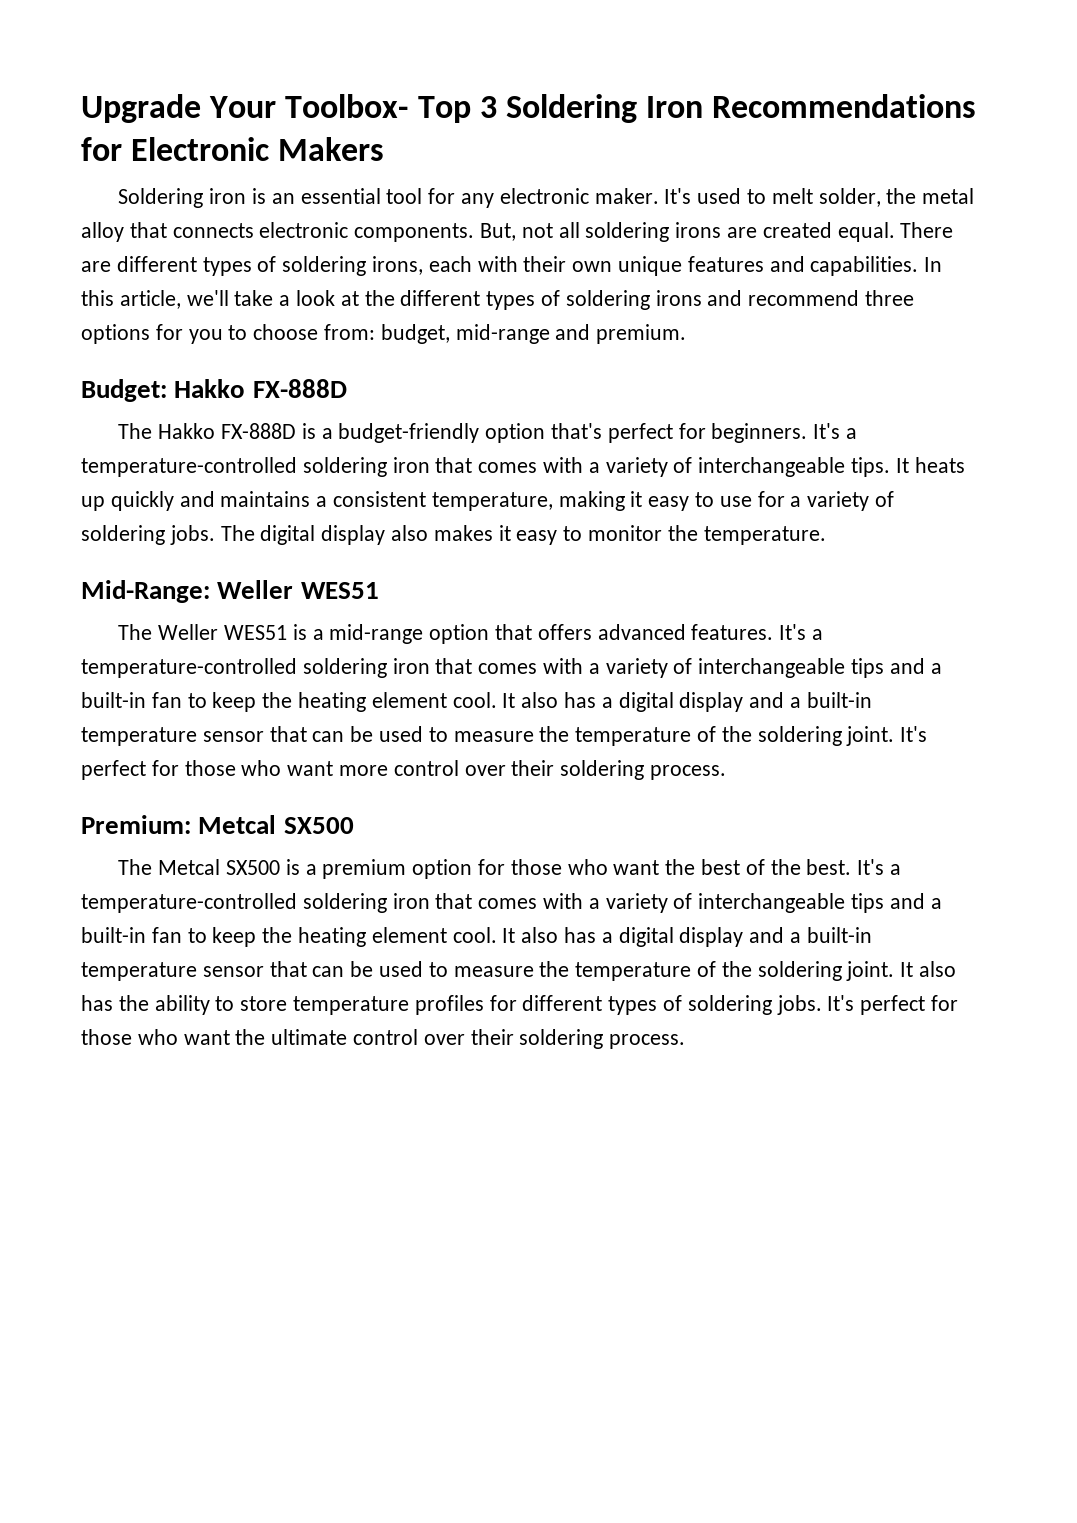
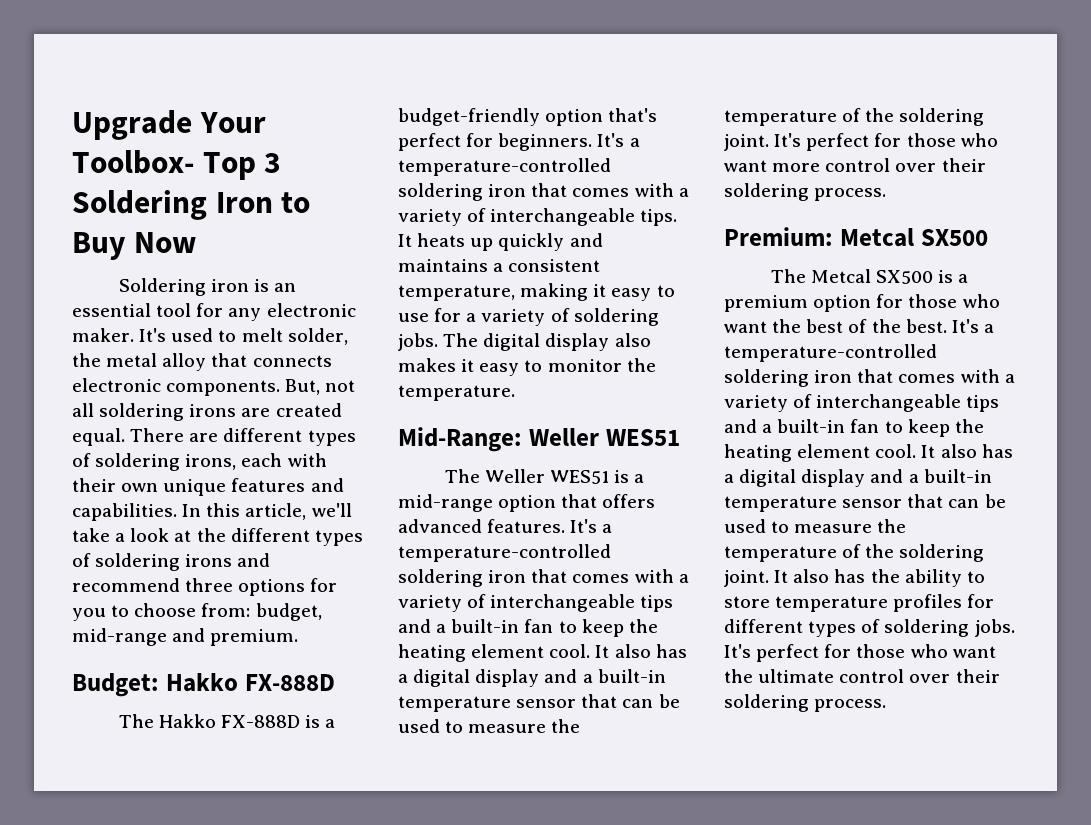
- Upgrade Your Toolbox- Top 3 Soldering Iron Recommendations for Electronic Makers
+ Upgrade Your Toolbox- Top 3 Soldering Iron to Buy Now

